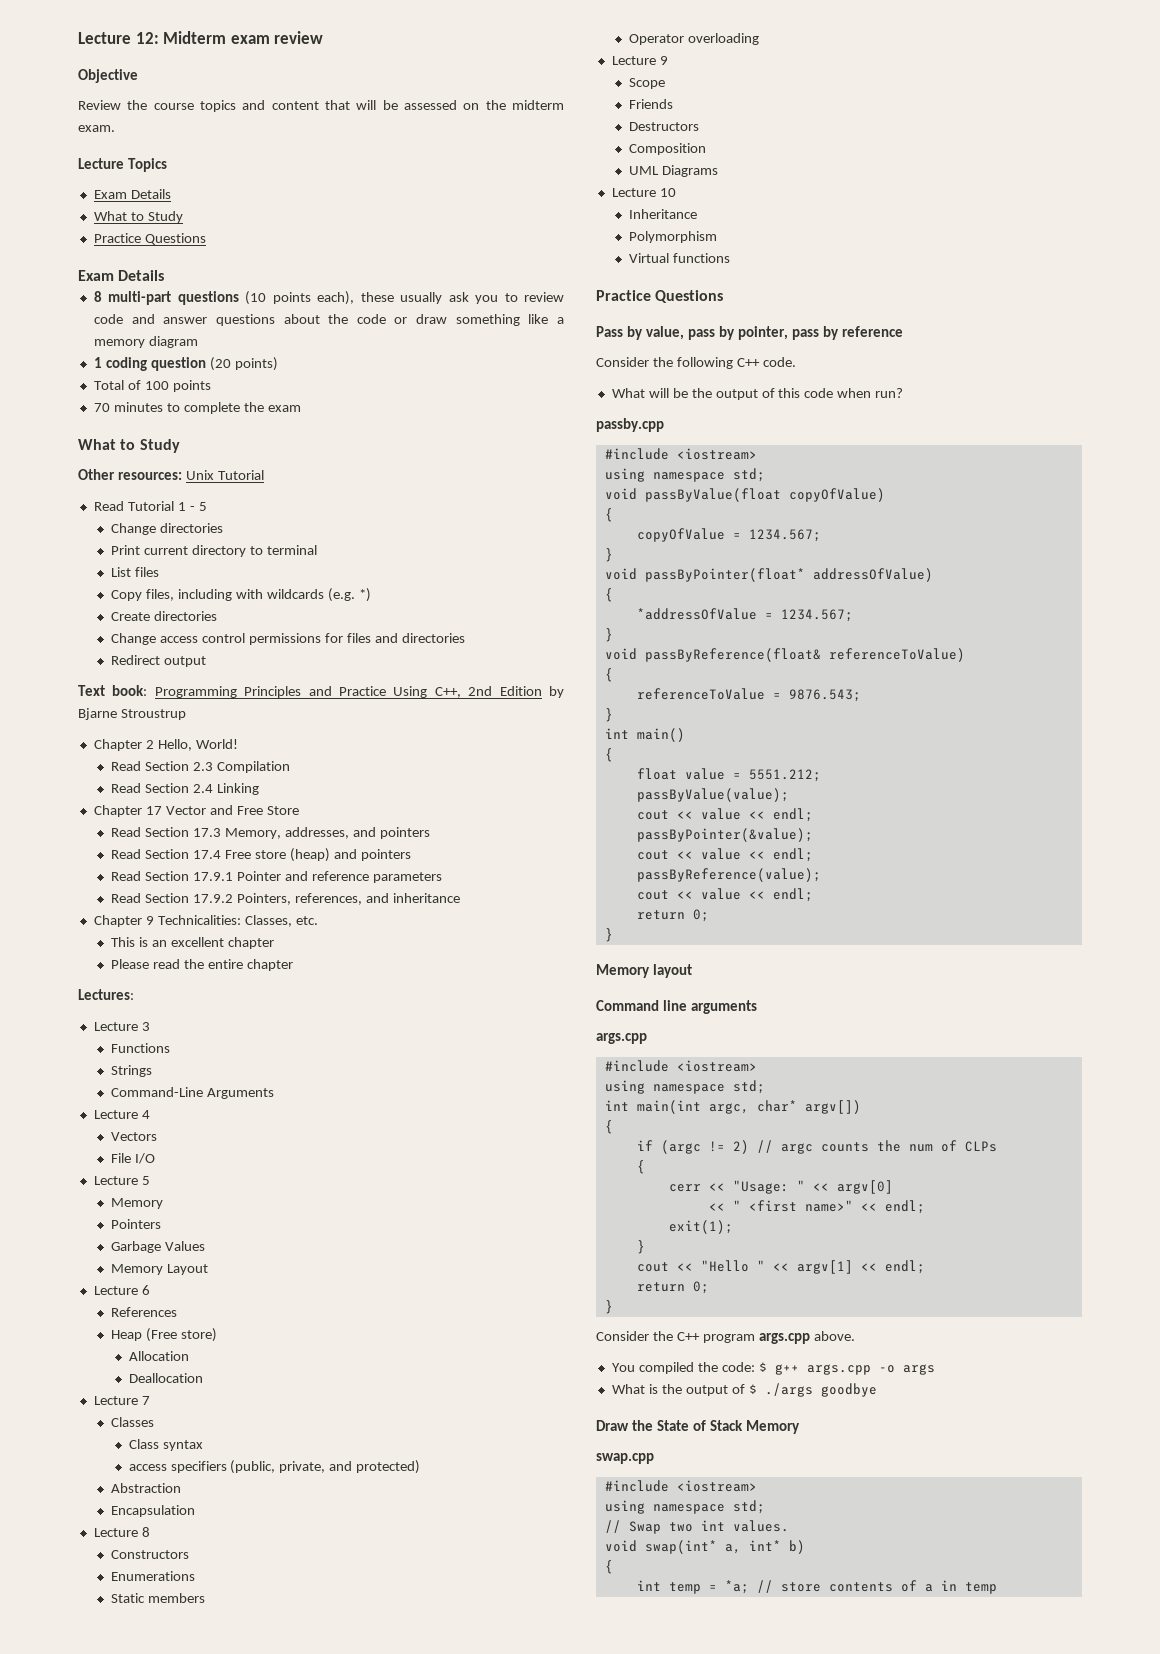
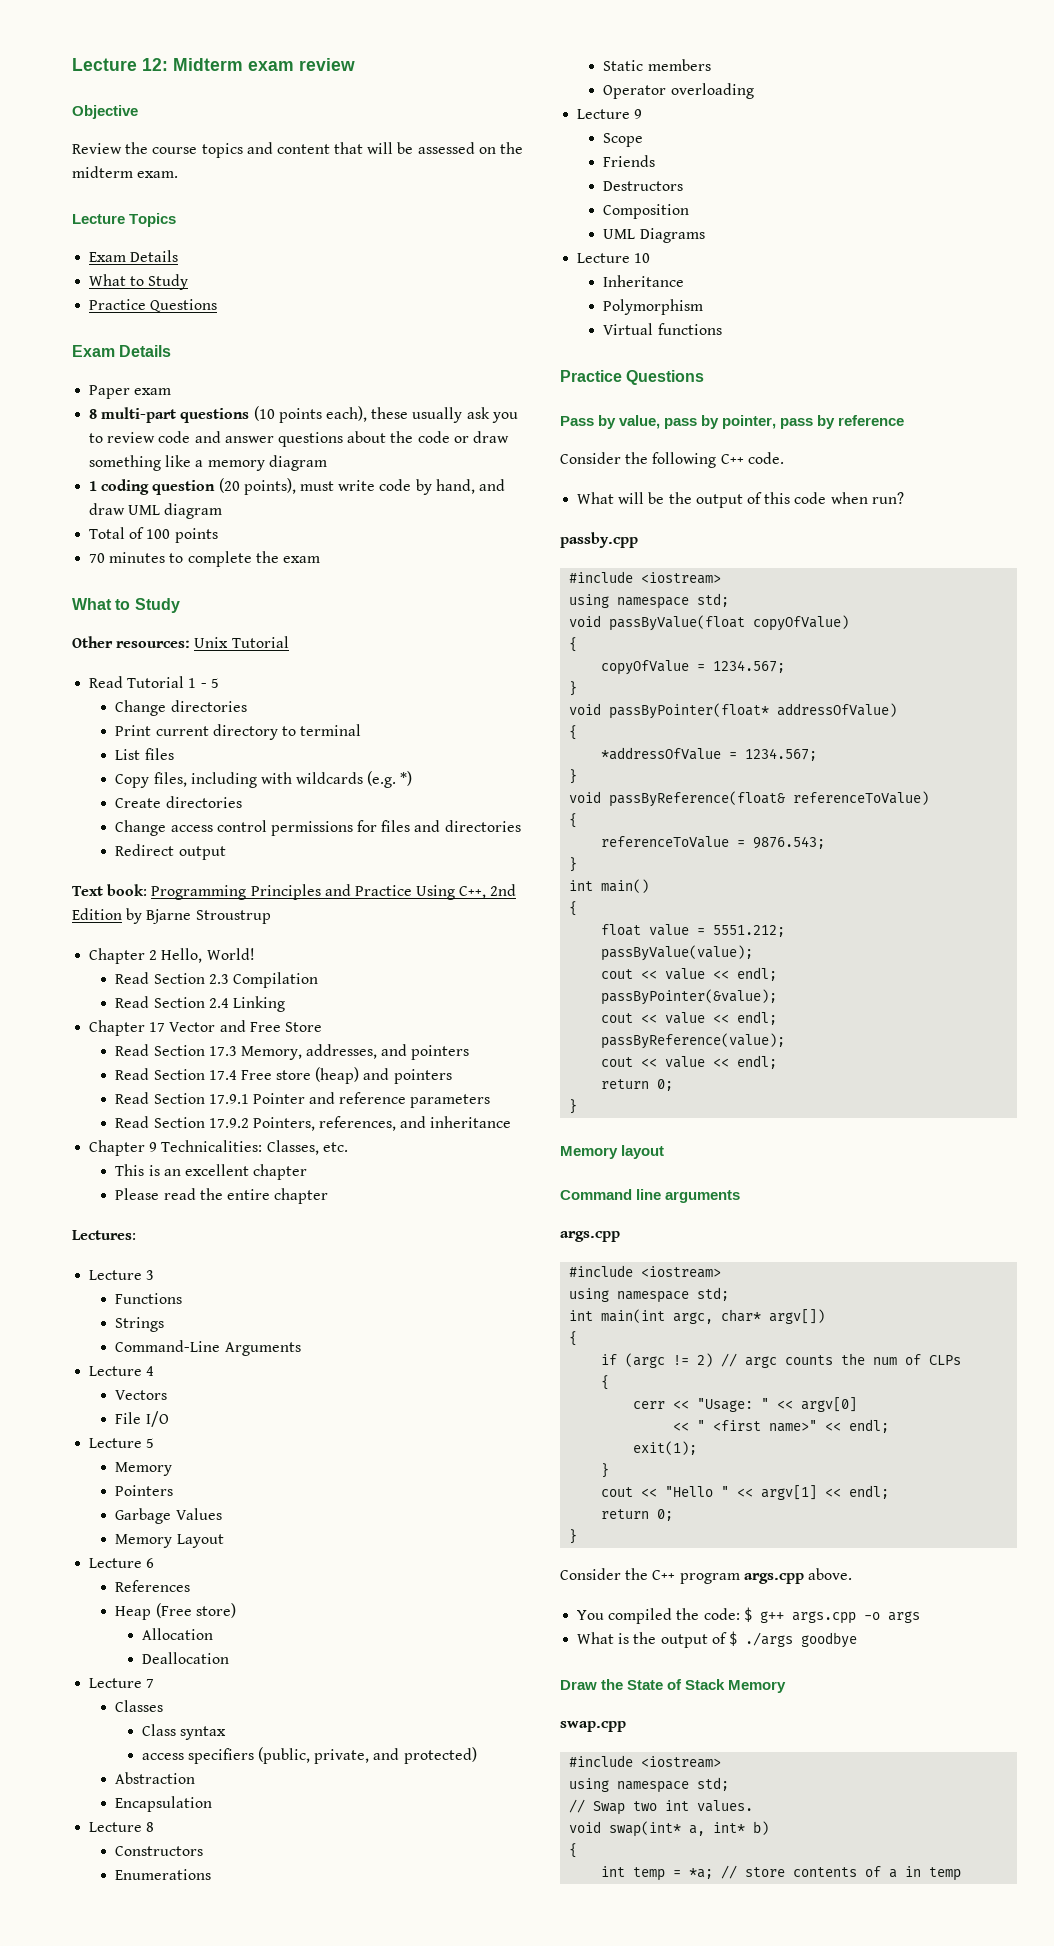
+ Paper exam
- 1 coding question (20 points)
+ 1 coding question (20 points), must write code by hand, and draw UML diagram

